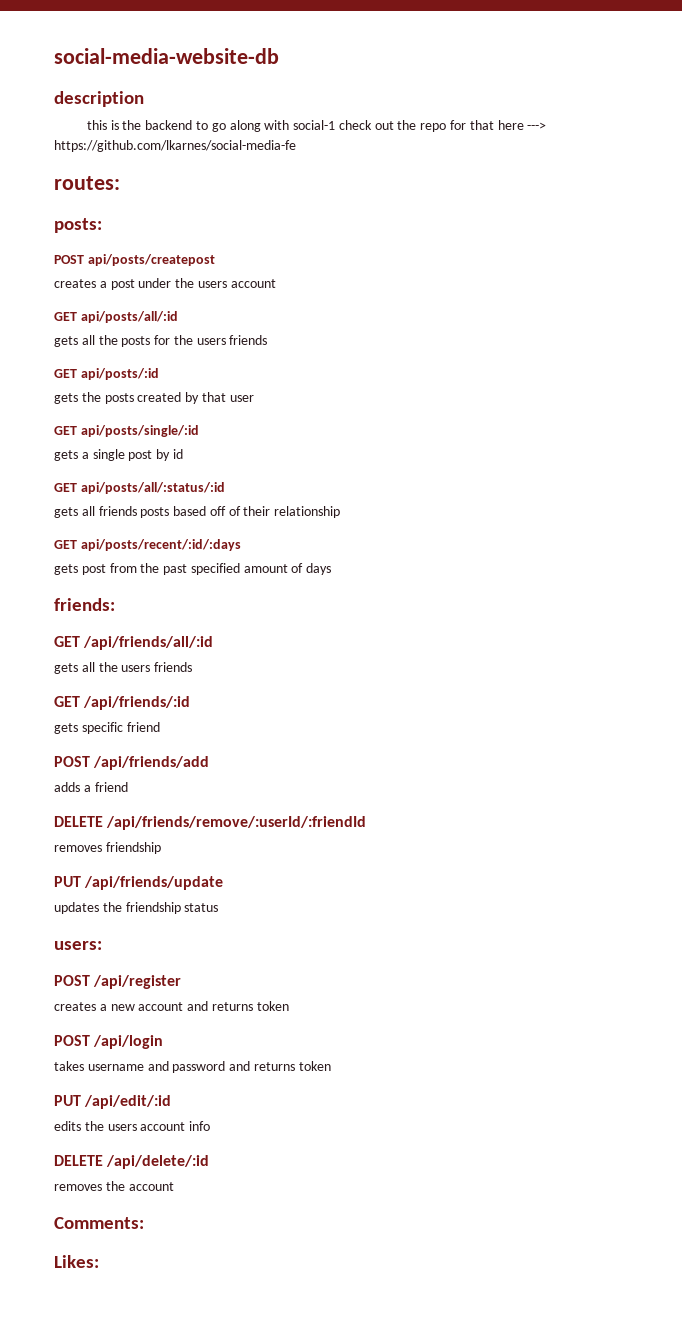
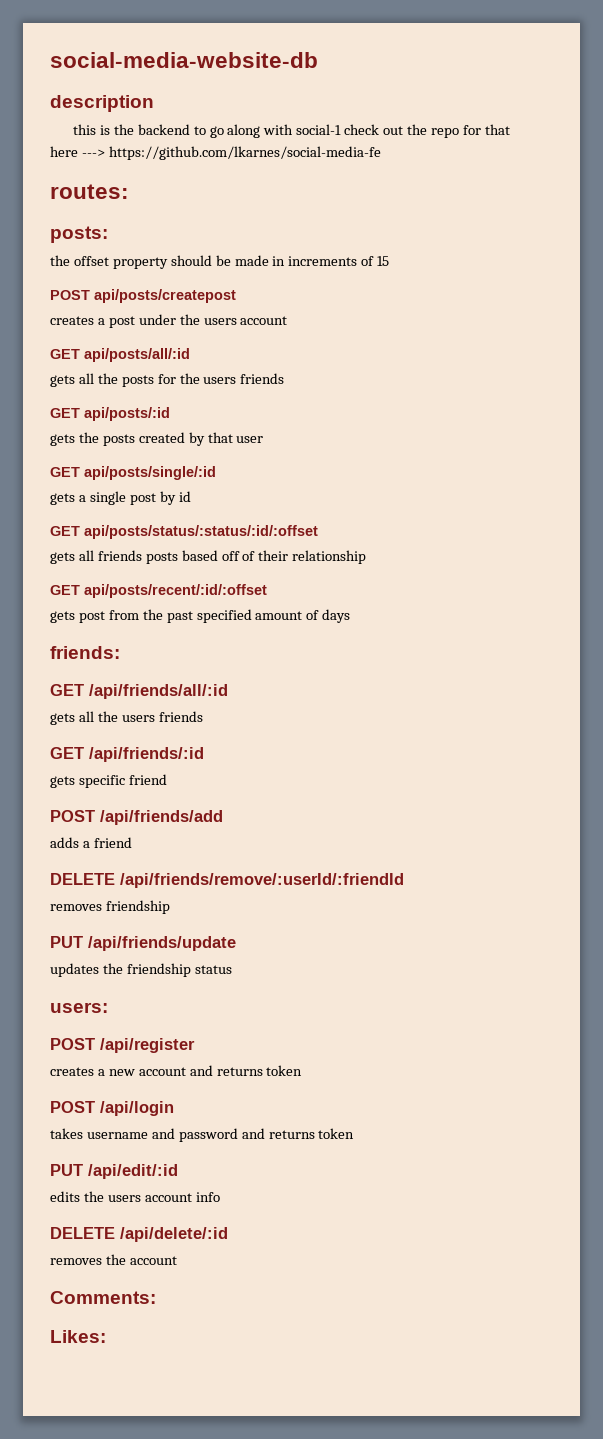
+ the offset property should be made in increments of 15
- GET api/posts/all/:status/:id
+ GET api/posts/status/:status/:id/:offset
- GET api/posts/recent/:id/:days
+ GET api/posts/recent/:id/:offset

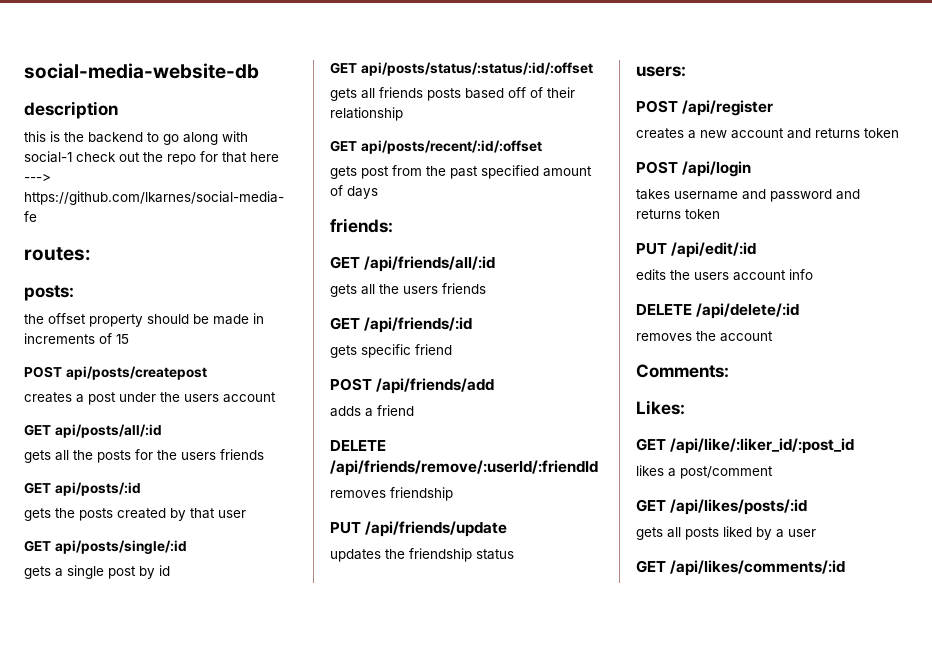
+ GET /api/like/:liker_id/:post_id
+ likes a post/comment
+ GET /api/likes/posts/:id
+ gets all posts liked by a user
+ GET /api/likes/comments/:id

